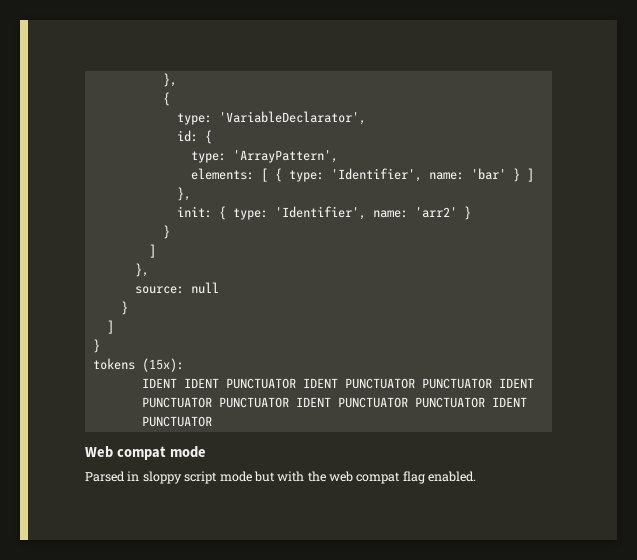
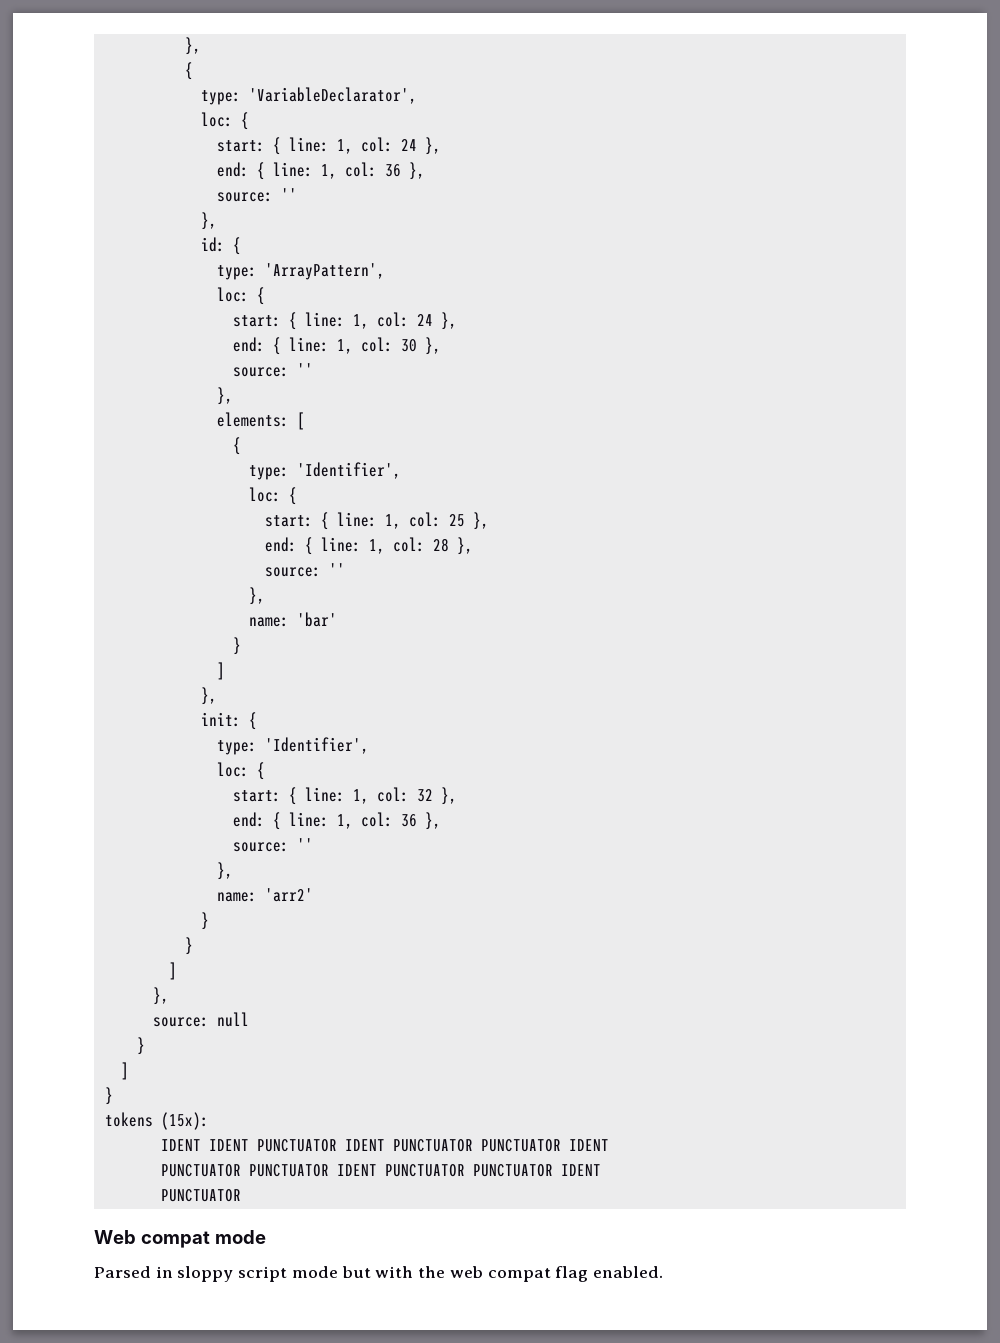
  type: 'VariableDeclarator',
+ loc: {
+ start: { line: 1, col: 24 },
+ end: { line: 1, col: 36 },
+ source: ''
+ },
  id: {
  type: 'ArrayPattern',
+ loc: {
+ start: { line: 1, col: 24 },
+ end: { line: 1, col: 30 },
+ source: ''
+ },
- elements: [ { type: 'Identifier', name: 'bar' } ]
+ elements: [
+ {
+ type: 'Identifier',
+ loc: {
+ start: { line: 1, col: 25 },
+ end: { line: 1, col: 28 },
+ source: ''
+ },
+ name: 'bar'
+ }
+ ]
- init: { type: 'Identifier', name: 'arr2' }
+ init: {
+ type: 'Identifier',
+ loc: {
+ start: { line: 1, col: 32 },
+ end: { line: 1, col: 36 },
+ source: ''
+ },
+ name: 'arr2'
+ }

